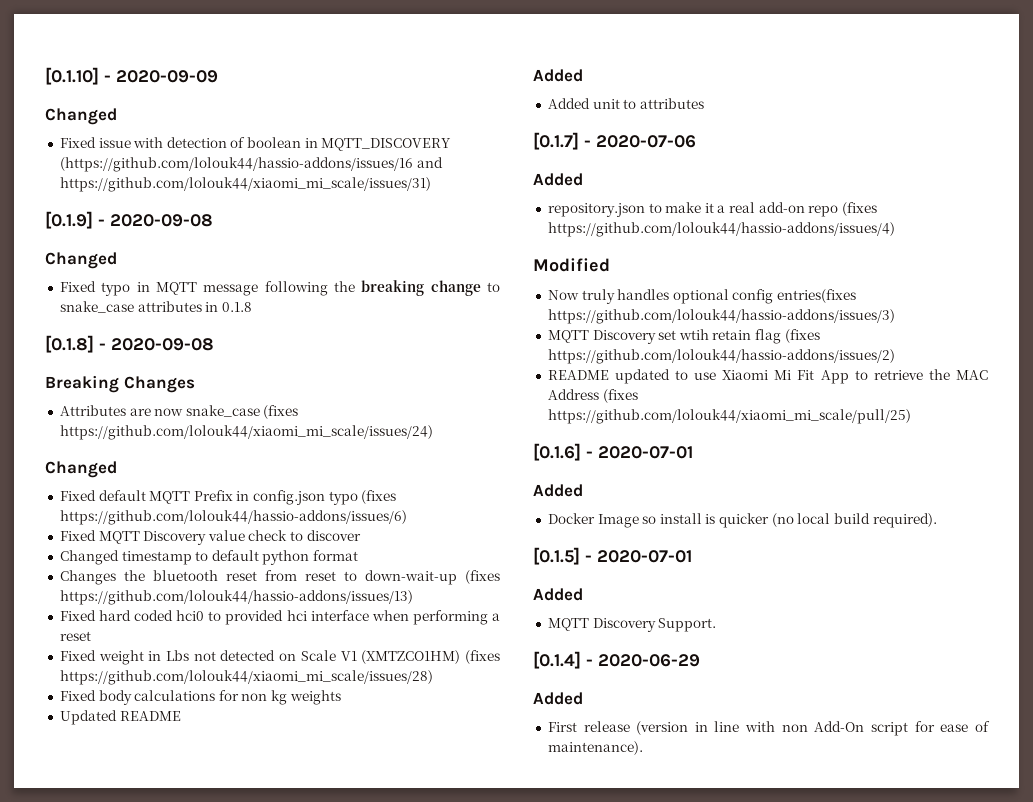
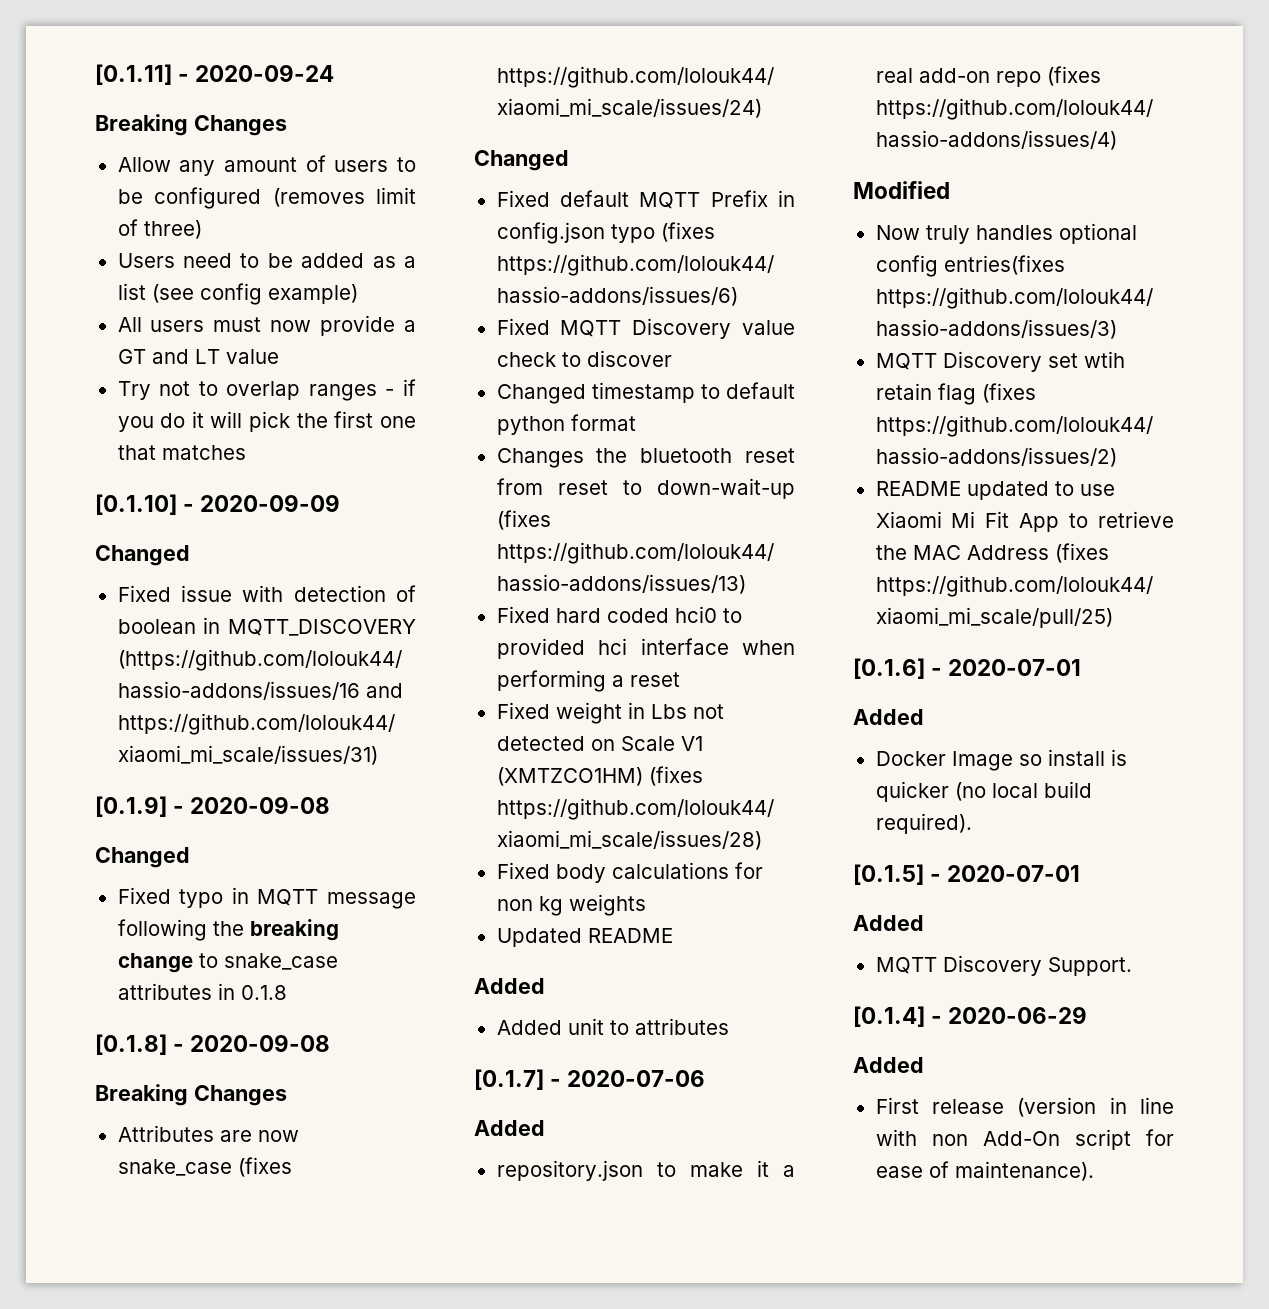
+ [0.1.11] - 2020-09-24
+ Breaking Changes
+ Allow any amount of users to be configured (removes limit of three)
+ Users need to be added as a list (see config example)
+ All users must now provide a GT and LT value
+ Try not to overlap ranges - if you do it will pick the first one that matches

